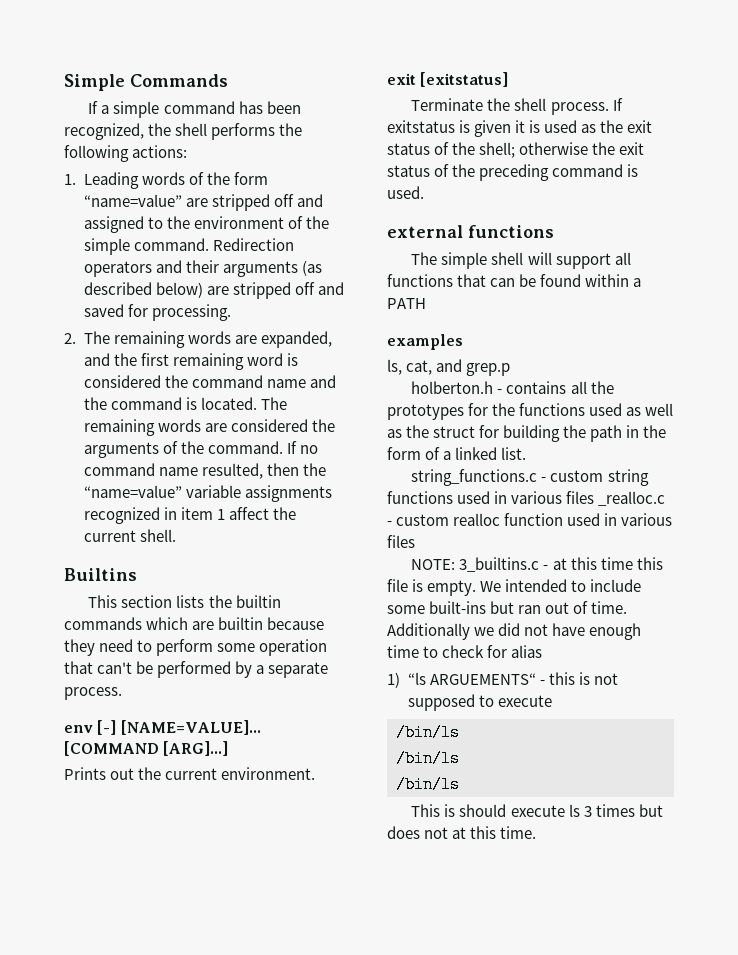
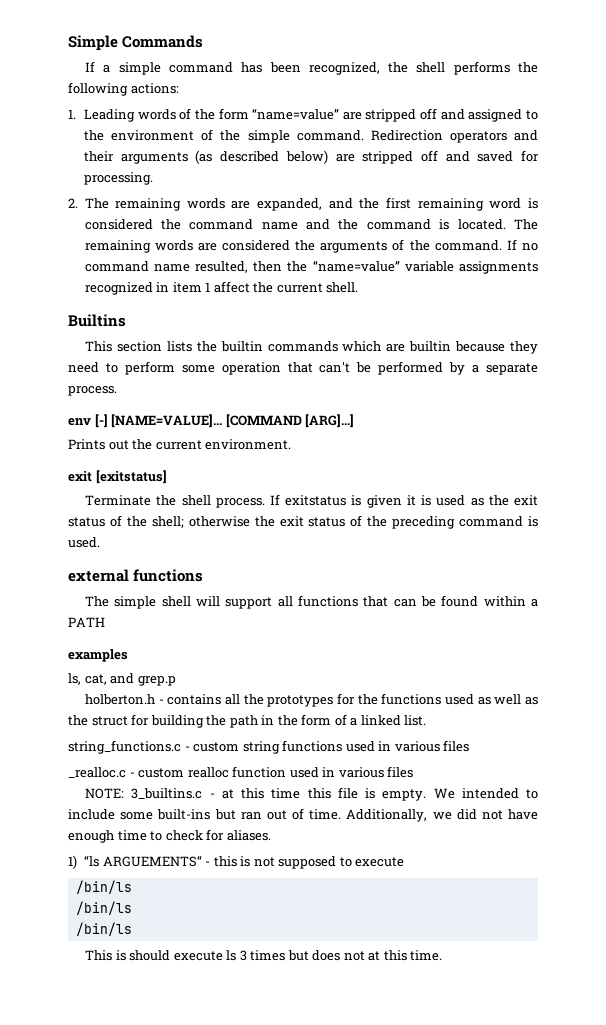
- string_functions.c - custom string functions used in various files _realloc.c - custom realloc function used in various files
+ string_functions.c - custom string functions used in various files
+ _realloc.c - custom realloc function used in various files
- Additionally we did not have enough time to check for alias
+ Additionally, we did not have enough time to check for aliases.

